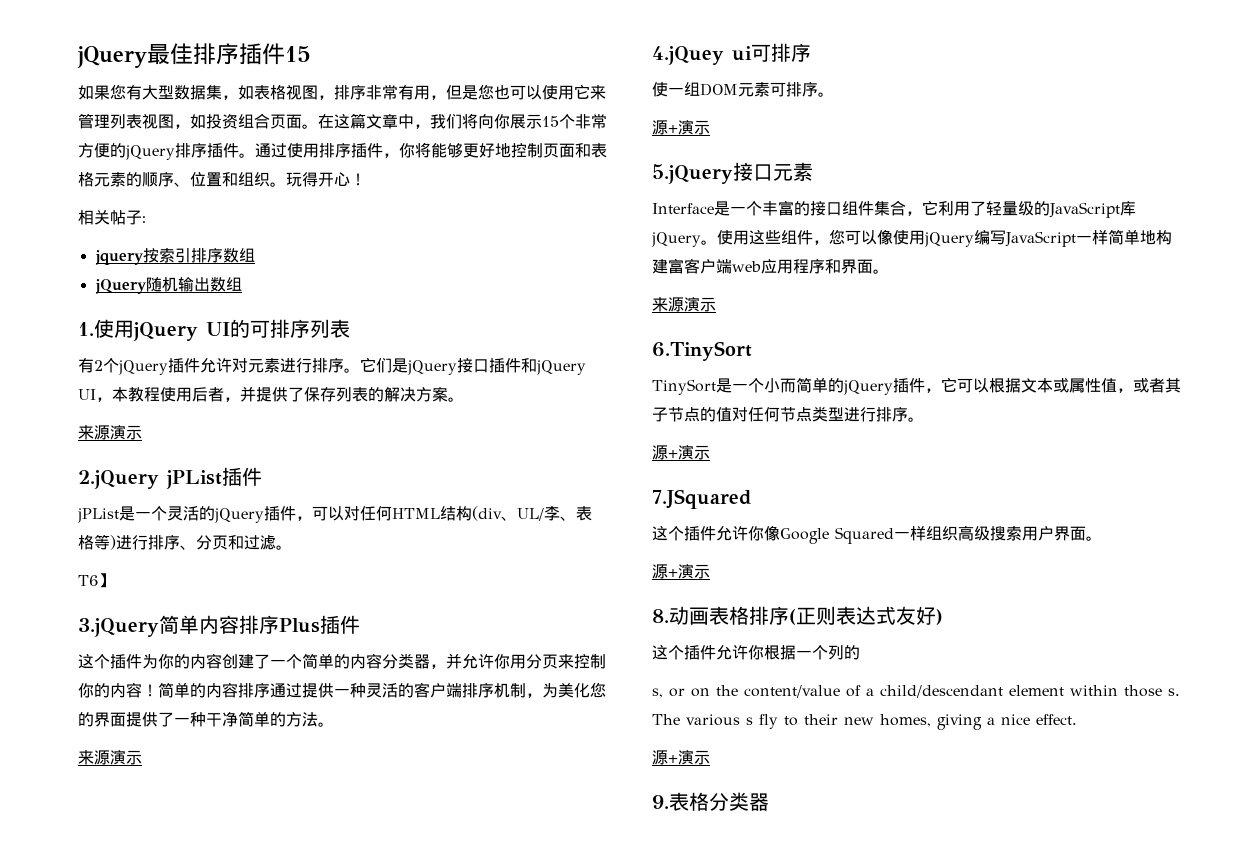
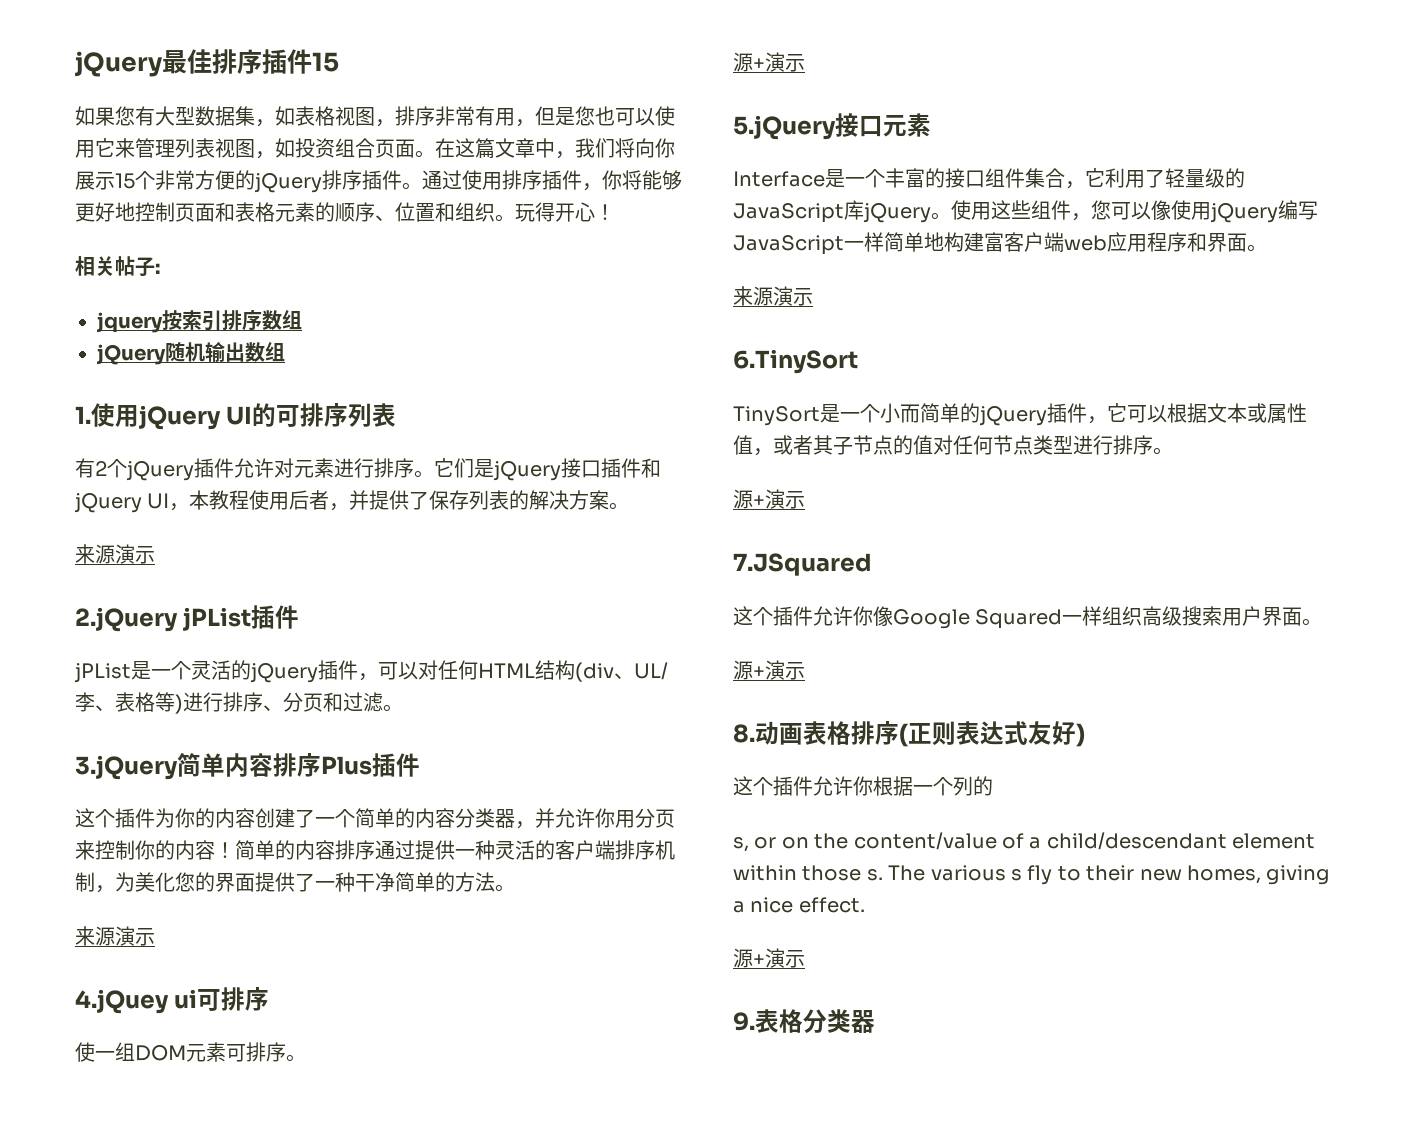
- T6】

